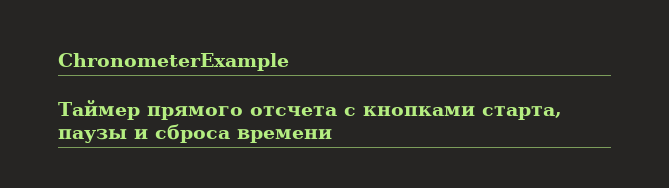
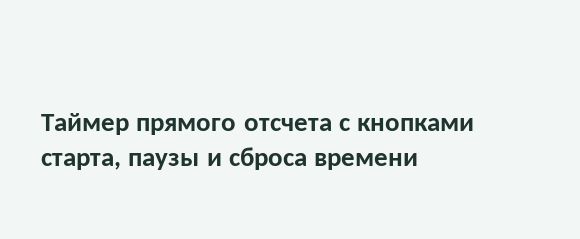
- ChronometerExample

